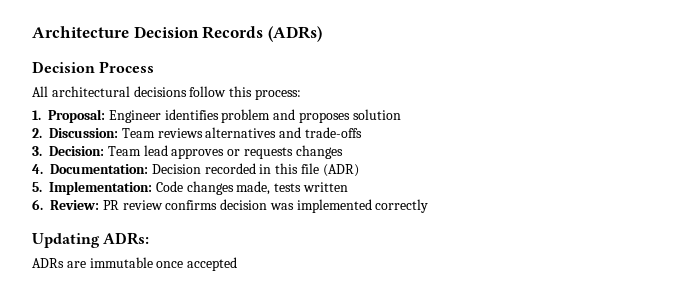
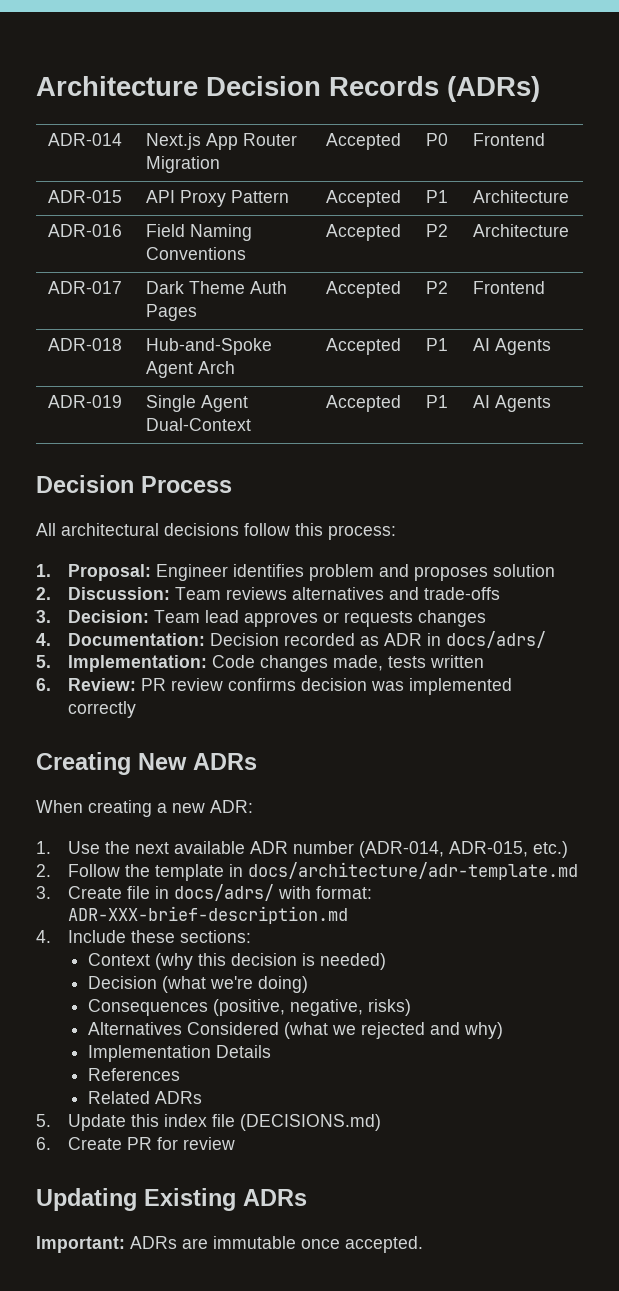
+ ADR-014 | Next.js App Router Migration | Accepted | P0 | Frontend
+ ADR-015 | API Proxy Pattern | Accepted | P1 | Architecture
+ ADR-016 | Field Naming Conventions | Accepted | P2 | Architecture
+ ADR-017 | Dark Theme Auth Pages | Accepted | P2 | Frontend
+ ADR-018 | Hub-and-Spoke Agent Arch | Accepted | P1 | AI Agents
+ ADR-019 | Single Agent Dual-Context | Accepted | P1 | AI Agents
- 4. Documentation: Decision recorded in this file (ADR)
+ 4. Documentation: Decision recorded as ADR in docs/adrs/
- Updating ADRs:
- ADRs are immutable once accepted
+ Creating New ADRs
+ When creating a new ADR:
+ 1. Use the next available ADR number (ADR-014, ADR-015, etc.)
+ 2. Follow the template in docs/architecture/adr-template.md
+ 3. Create file in docs/adrs/ with format: ADR-XXX-brief-description.md
+ 4. Include these sections:
+ Context (why this decision is needed)
+ Decision (what we're doing)
+ Consequences (positive, negative, risks)
+ Alternatives Considered (what we rejected and why)
+ Implementation Details
+ References
+ Related ADRs
+ 5. Update this index file (DECISIONS.md)
+ 6. Create PR for review
+ Updating Existing ADRs
+ Important: ADRs are immutable once accepted.

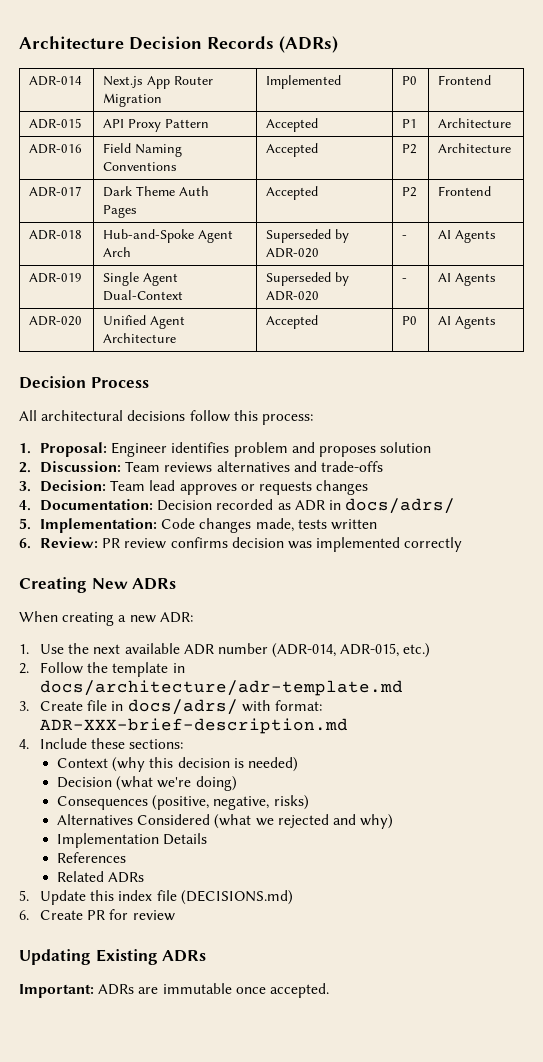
- ADR-014 | Next.js App Router Migration | Accepted | P0 | Frontend
+ ADR-014 | Next.js App Router Migration | Implemented | P0 | Frontend
- ADR-018 | Hub-and-Spoke Agent Arch | Accepted | P1 | AI Agents
+ ADR-018 | Hub-and-Spoke Agent Arch | Superseded by ADR-020 | - | AI Agents
- ADR-019 | Single Agent Dual-Context | Accepted | P1 | AI Agents
+ ADR-019 | Single Agent Dual-Context | Superseded by ADR-020 | - | AI Agents
+ ADR-020 | Unified Agent Architecture | Accepted | P0 | AI Agents

